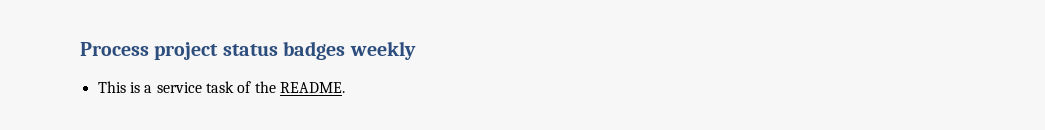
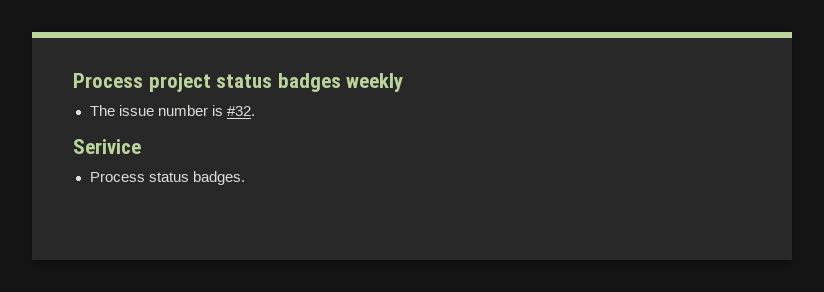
- This is a service task of the README.
+ The issue number is #32.
+ Serivice
+ Process status badges.

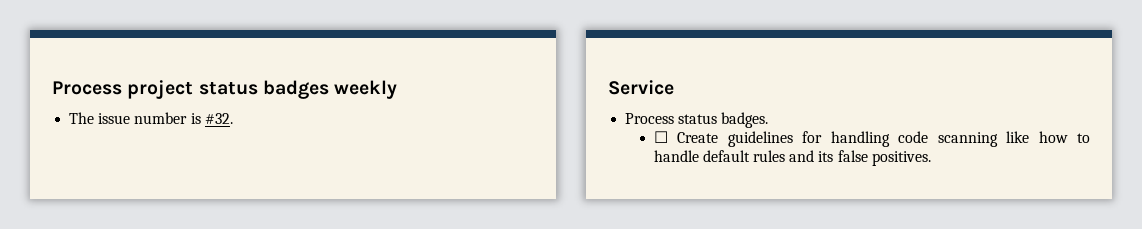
- Serivice
+ Service
+ ☐ Create guidelines for handling code scanning like how to handle default rules and its false positives.

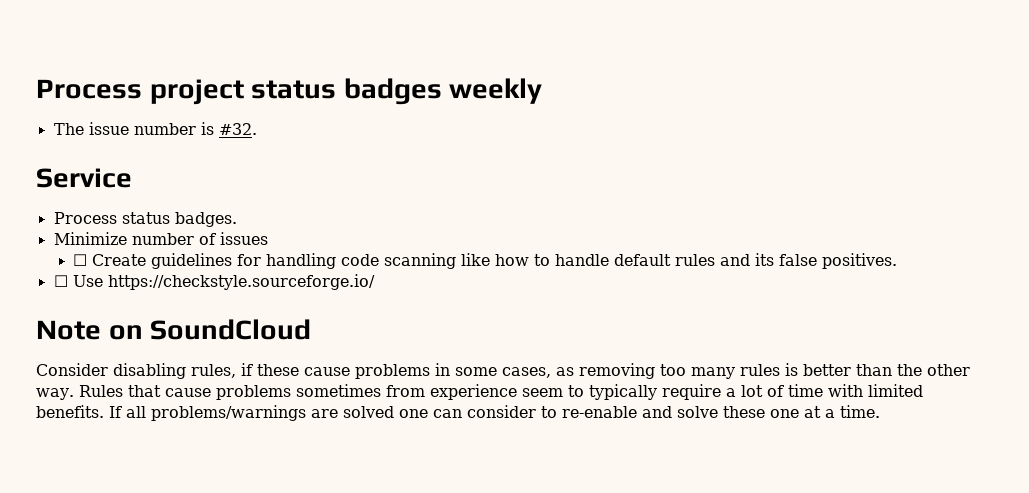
+ Minimize number of issues
+ ☐ Use https://checkstyle.sourceforge.io/
+ Note on SoundCloud
+ Consider disabling rules, if these cause problems in some cases, as removing too many rules is better than the other way. Rules that cause problems sometimes from experience seem to typically require a lot of time with limited benefits. If all problems/warnings are solved one can consider to re-enable and solve these one at a time.

